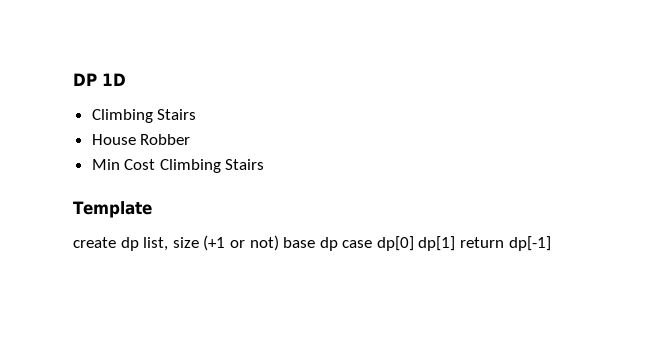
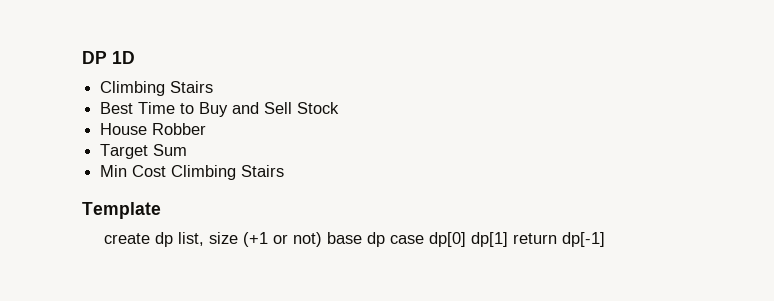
+ Best Time to Buy and Sell Stock
+ Target Sum

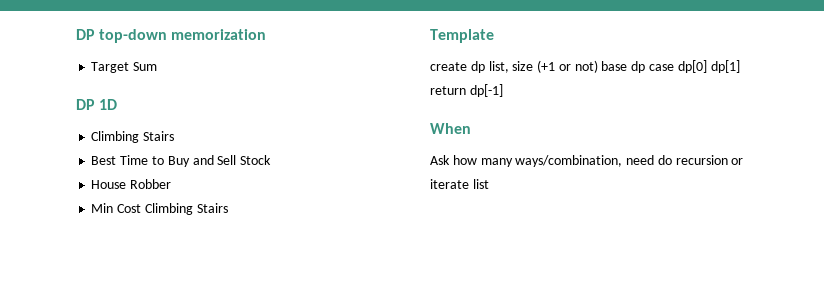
+ DP top-down memorization
+ Target Sum
- Target Sum
+ When
+ Ask how many ways/combination, need do recursion or iterate list

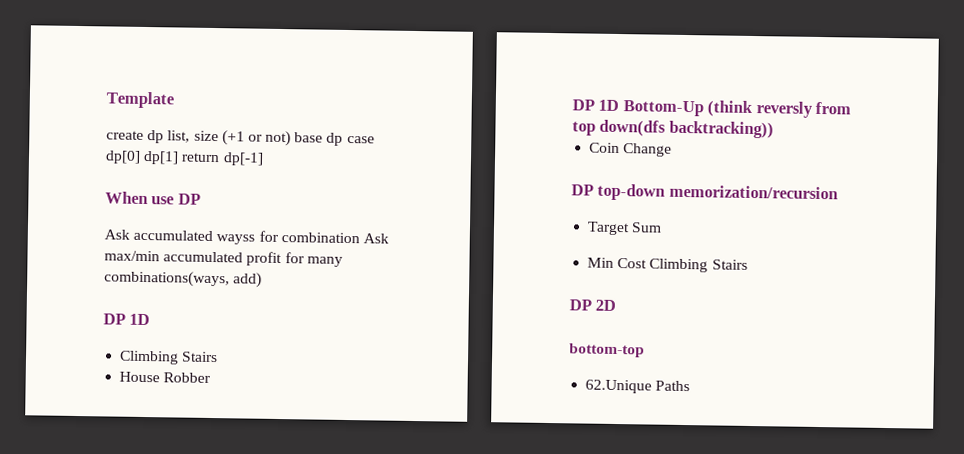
- DP top-down memorization
- Target Sum
- DP 1D
- Climbing Stairs
- Best Time to Buy and Sell Stock
- House Robber
- Min Cost Climbing Stairs
- When
- Ask how many ways/combination, need do recursion or iterate list
+ When use DP
+ Ask accumulated wayss for combination Ask max/min accumulated profit for many combinations(ways, add)
+ DP 1D
+ Climbing Stairs
+ House Robber
+ DP 1D Bottom-Up (think reversly from top down(dfs backtracking))
+ Coin Change
+ DP top-down memorization/recursion
+ Target Sum
+ Min Cost Climbing Stairs
+ DP 2D
+ bottom-top
+ 62.Unique Paths

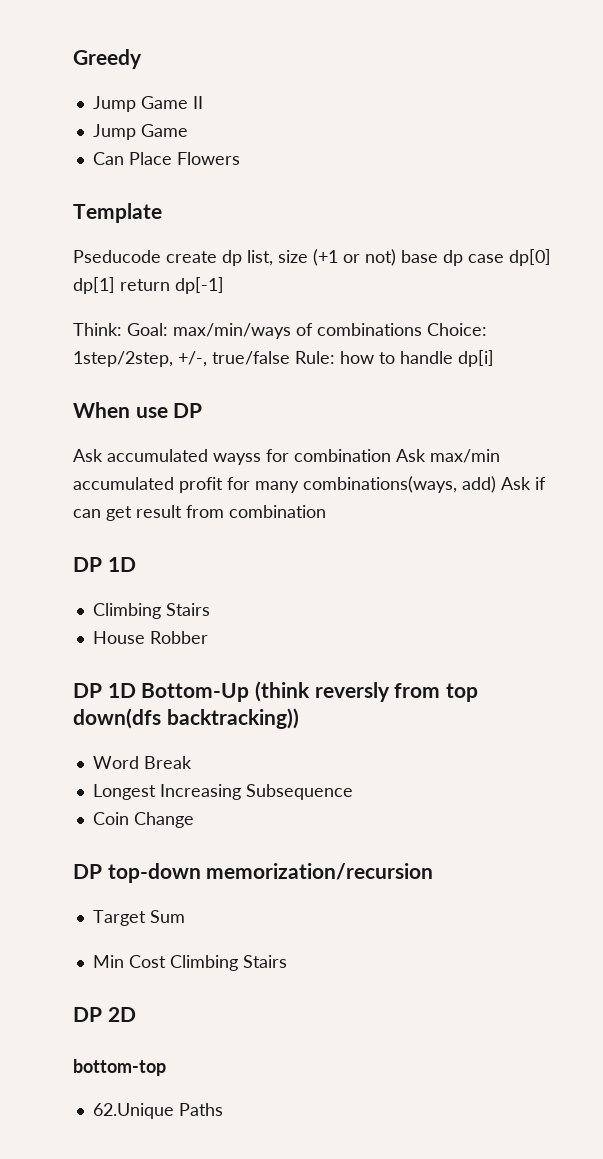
+ Greedy
+ Jump Game II
+ Jump Game
+ Can Place Flowers
- create dp list, size (+1 or not) base dp case dp[0] dp[1] return dp[-1]
+ Pseducode create dp list, size (+1 or not) base dp case dp[0] dp[1] return dp[-1]
+ Think: Goal: max/min/ways of combinations Choice: 1step/2step, +/-, true/false Rule: how to handle dp[i]
- Ask accumulated wayss for combination Ask max/min accumulated profit for many combinations(ways, add)
+ Ask accumulated wayss for combination Ask max/min accumulated profit for many combinations(ways, add) Ask if can get result from combination
+ Word Break
+ Longest Increasing Subsequence

